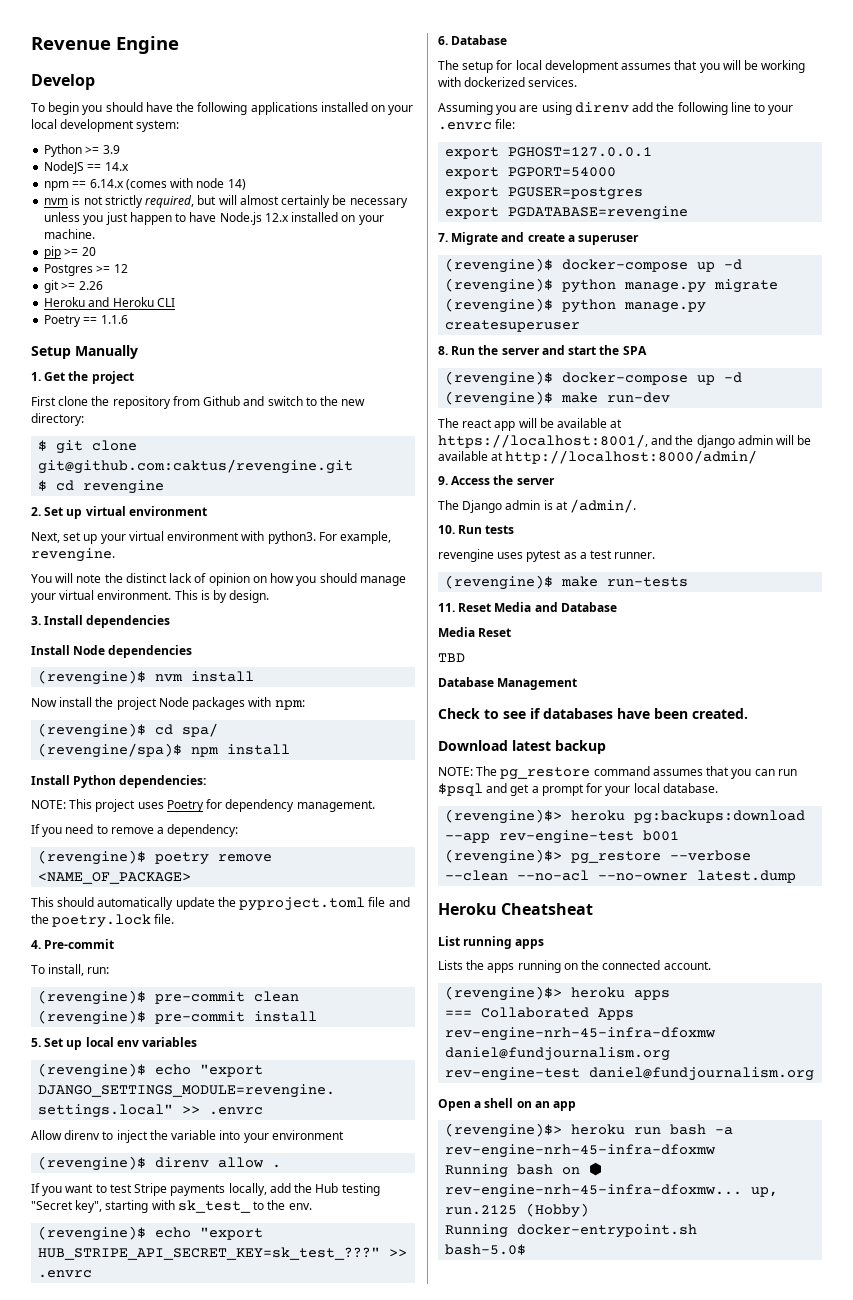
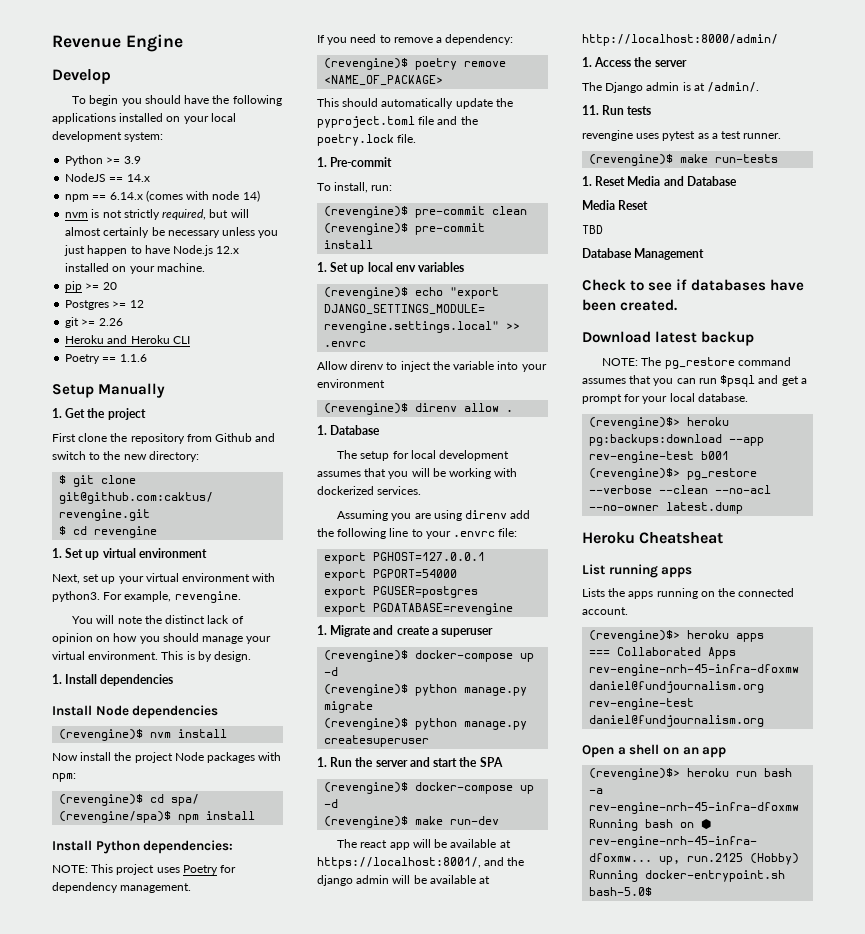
- 2. Set up virtual environment
+ 1. Set up virtual environment
- 3. Install dependencies
+ 1. Install dependencies
- 4. Pre-commit
+ 1. Pre-commit
- 5. Set up local env variables
+ 1. Set up local env variables
- If you want to test Stripe payments locally, add the Hub testing "Secret key", starting with sk_test_ to the env.
- (revengine)$ echo "export HUB_STRIPE_API_SECRET_KEY=sk_test_???" >> .envrc
- 6. Database
+ 1. Database
- 7. Migrate and create a superuser
+ 1. Migrate and create a superuser
- 8. Run the server and start the SPA
+ 1. Run the server and start the SPA
- 9. Access the server
+ 1. Access the server
- 10. Run tests
+ 11. Run tests
- 11. Reset Media and Database
+ 1. Reset Media and Database

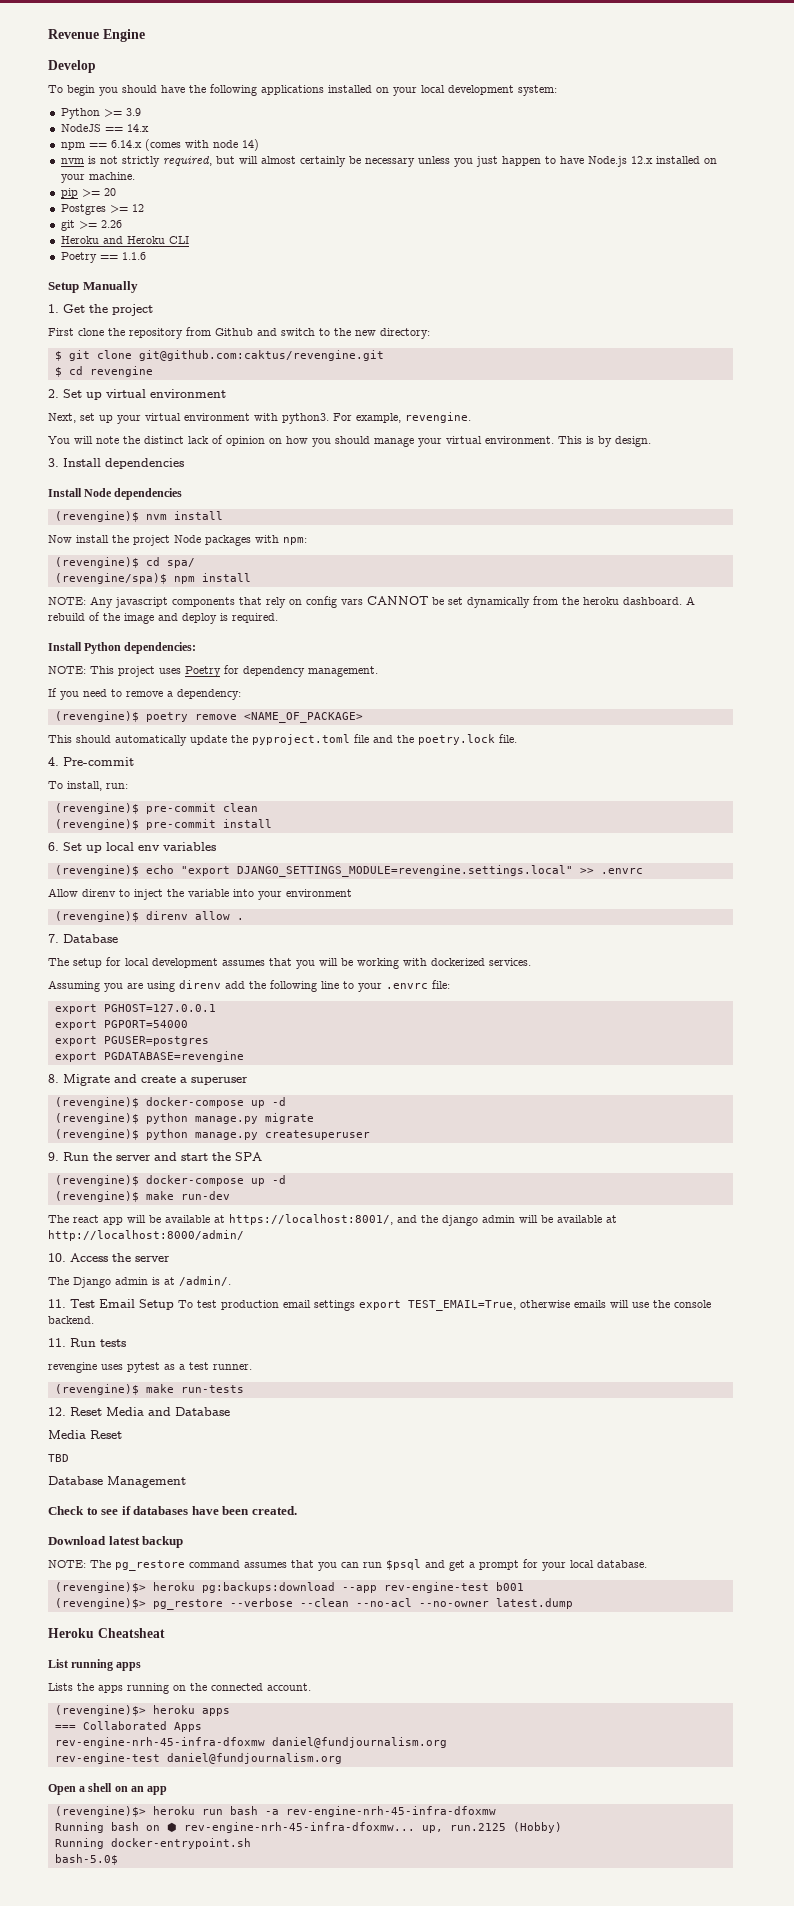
- 1. Set up virtual environment
+ 2. Set up virtual environment
- 1. Install dependencies
+ 3. Install dependencies
+ NOTE: Any javascript components that rely on config vars CANNOT be set dynamically from the heroku dashboard. A rebuild of the image and deploy is required.
- 1. Pre-commit
+ 4. Pre-commit
- 1. Set up local env variables
+ 6. Set up local env variables
- 1. Database
+ 7. Database
- 1. Migrate and create a superuser
+ 8. Migrate and create a superuser
- 1. Run the server and start the SPA
+ 9. Run the server and start the SPA
- 1. Access the server
+ 10. Access the server
+ 11. Test Email Setup To test production email settings export TEST_EMAIL=True, otherwise emails will use the console backend.
- 1. Reset Media and Database
+ 12. Reset Media and Database

